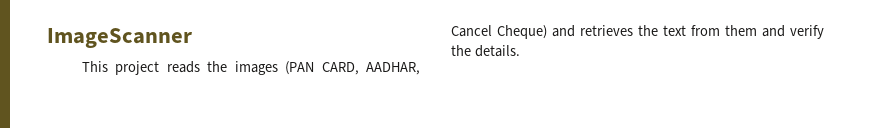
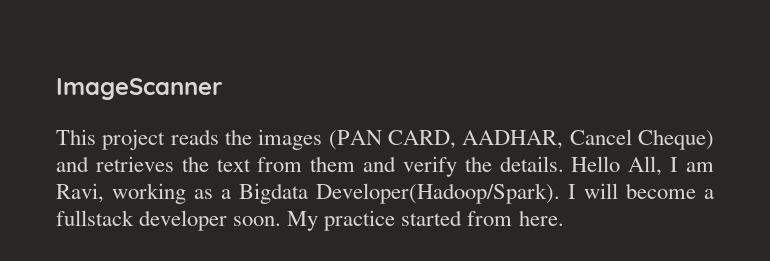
+ Hello All, I am Ravi, working as a Bigdata Developer(Hadoop/Spark). I will become a fullstack developer soon. My practice started from here.

